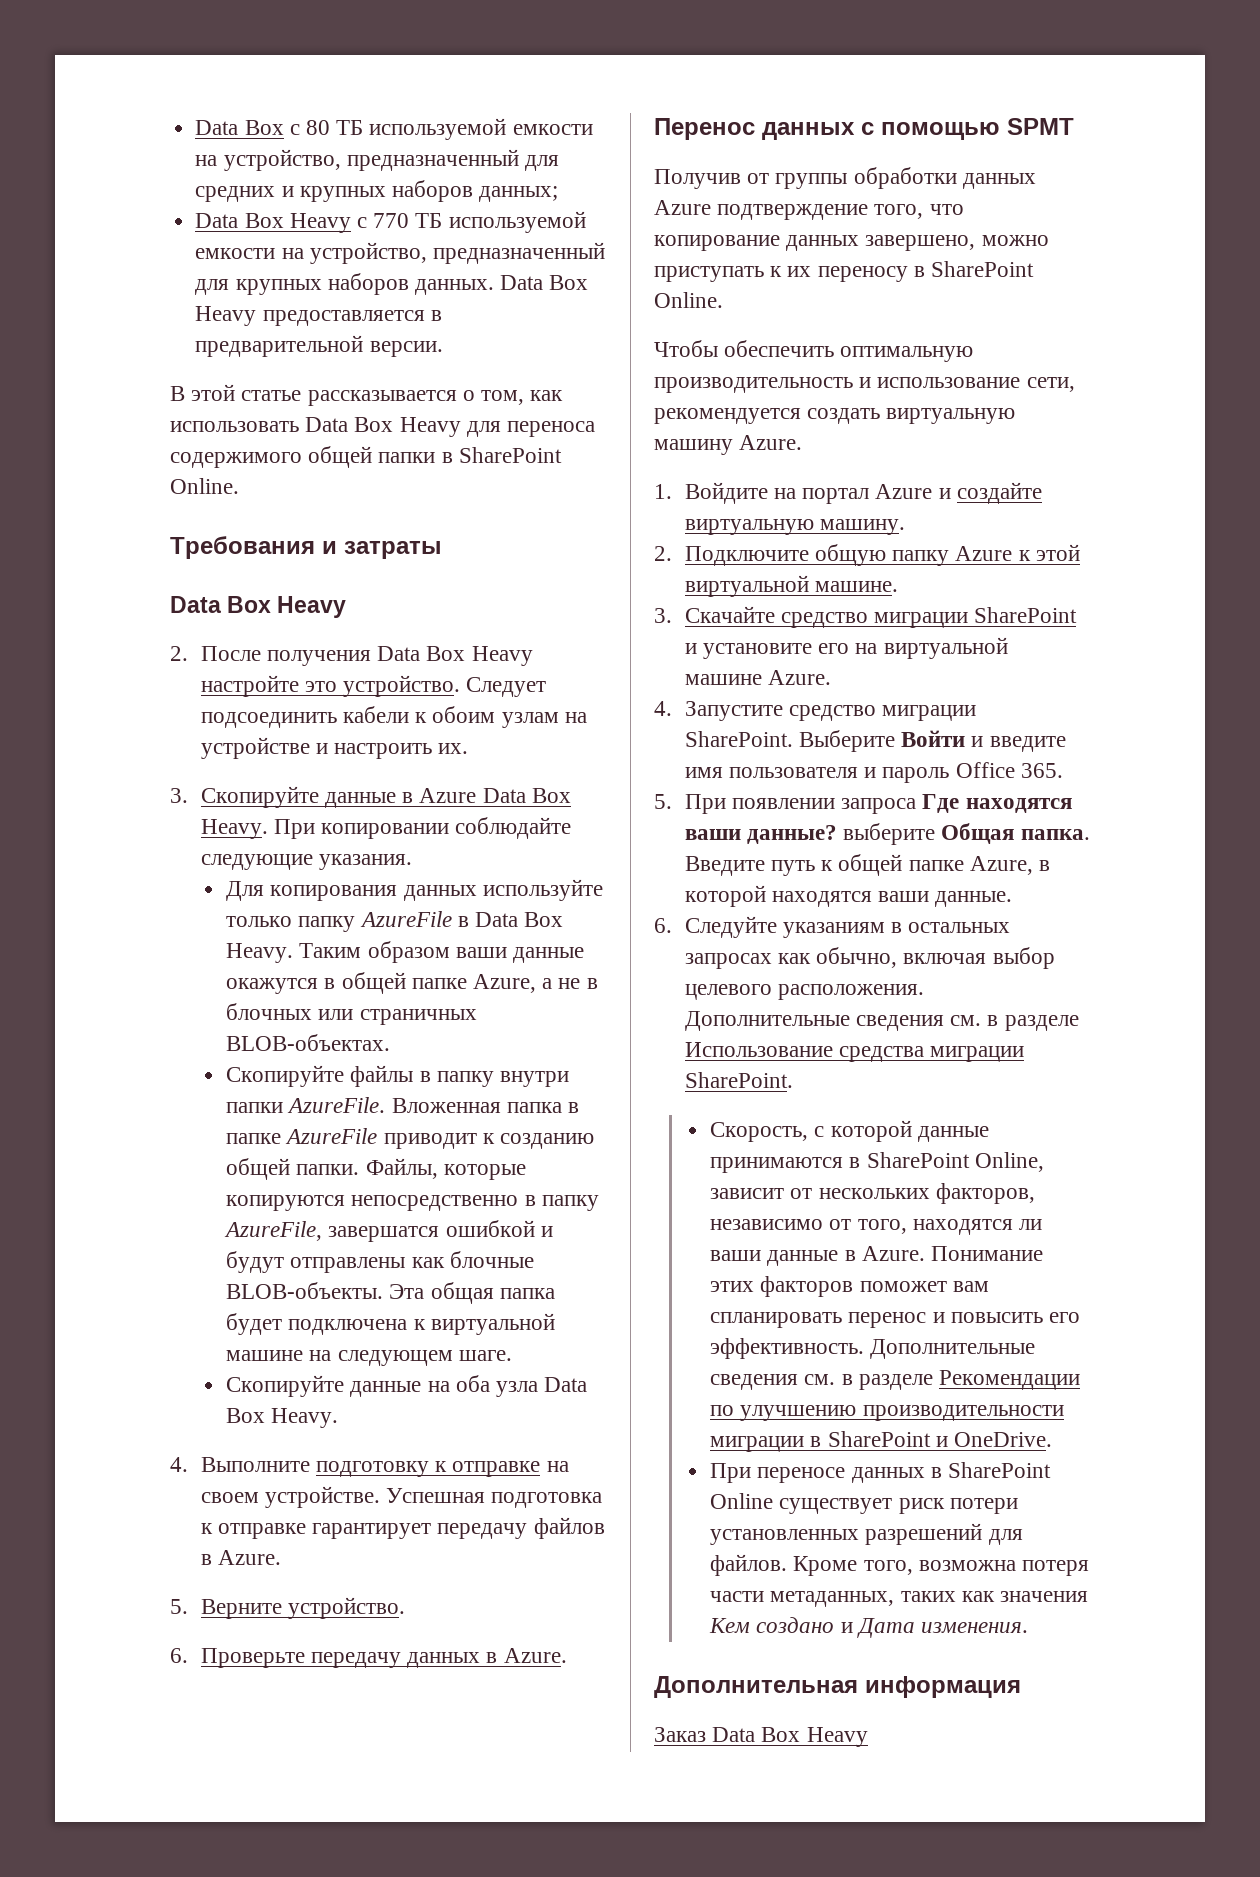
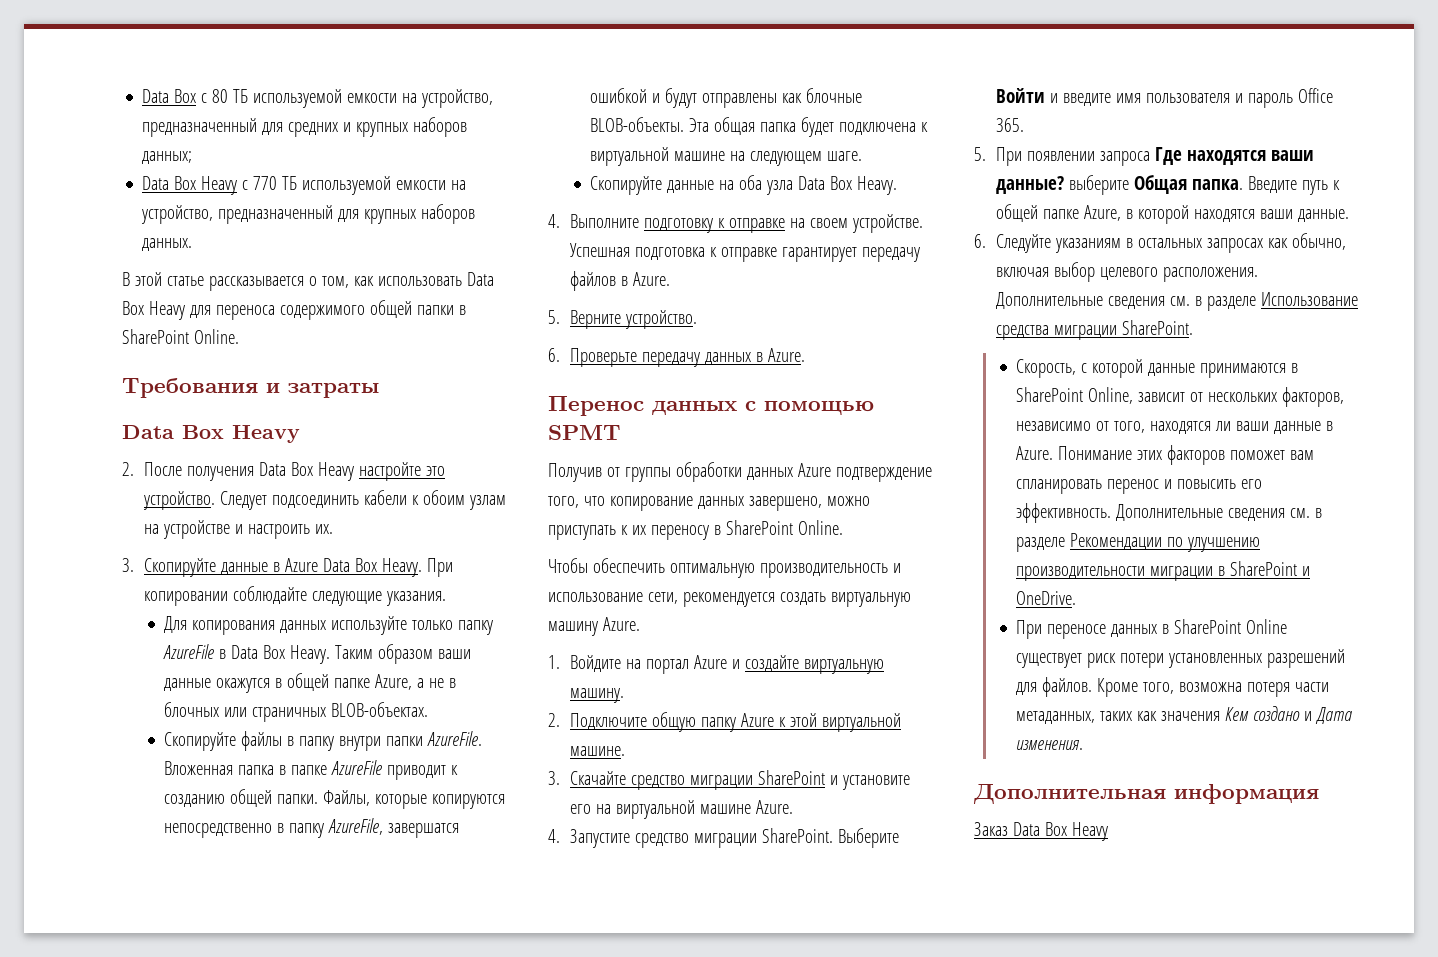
- Data Box Heavy предоставляется в предварительной версии.

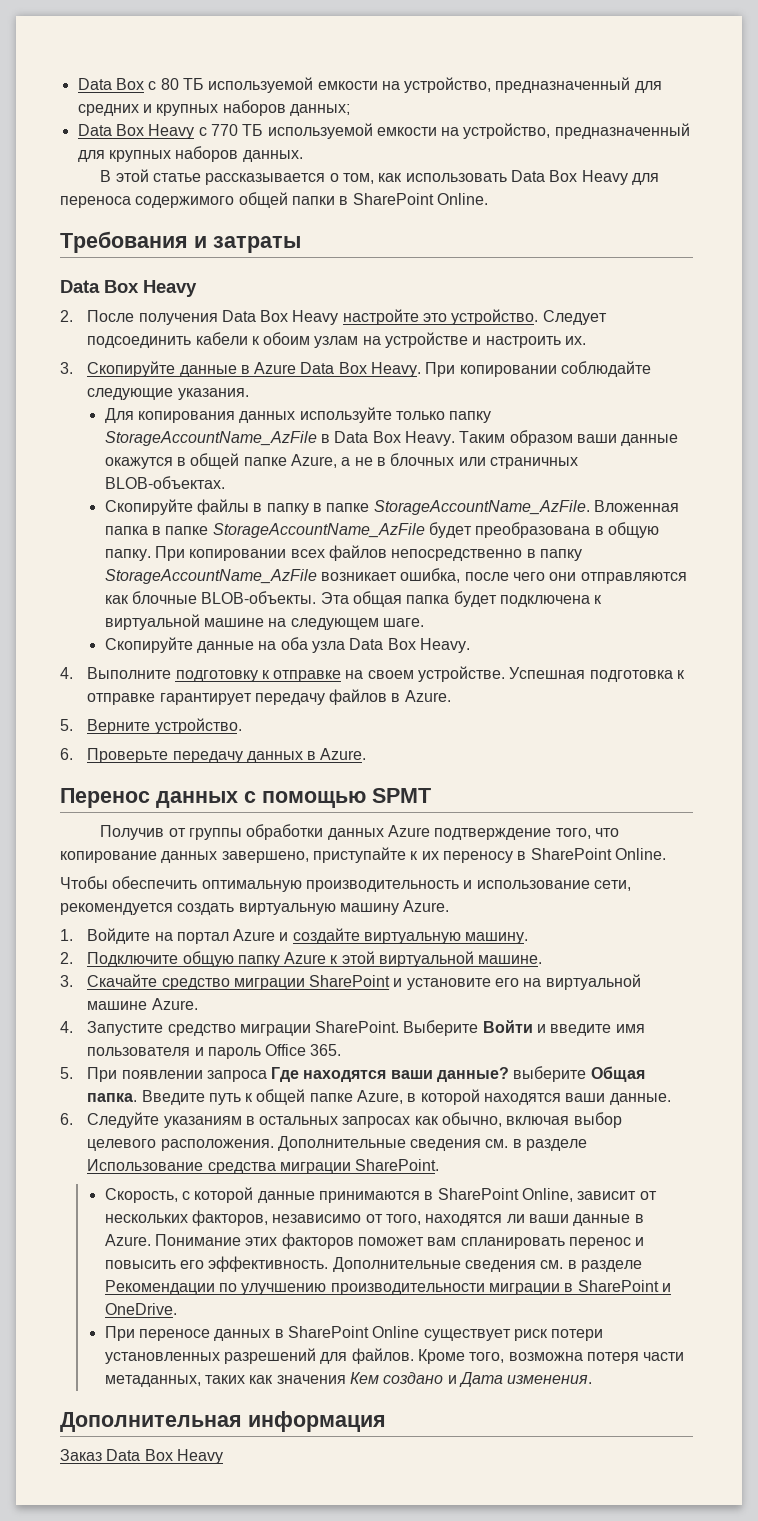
- Для копирования данных используйте только папку AzureFile в Data Box Heavy.
+ Для копирования данных используйте только папку StorageAccountName_AzFile в Data Box Heavy.
- Скопируйте файлы в папку внутри папки AzureFile.
+ Скопируйте файлы в папку в папке StorageAccountName_AzFile.
- Вложенная папка в папке AzureFile приводит к созданию общей папки. Файлы, которые копируются непосредственно в папку AzureFile, завершатся ошибкой и будут отправлены как блочные BLOB-объекты.
+ Вложенная папка в папке StorageAccountName_AzFile будет преобразована в общую папку. При копировании всех файлов непосредственно в папку StorageAccountName_AzFile возникает ошибка, после чего они отправляются как блочные BLOB-объекты.
- Получив от группы обработки данных Azure подтверждение того, что копирование данных завершено, можно приступать к их переносу в SharePoint Online.
+ Получив от группы обработки данных Azure подтверждение того, что копирование данных завершено, приступайте к их переносу в SharePoint Online.

